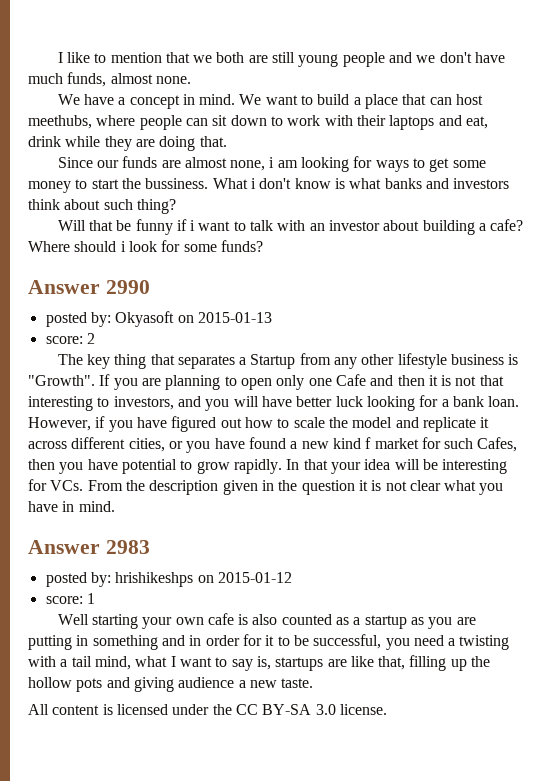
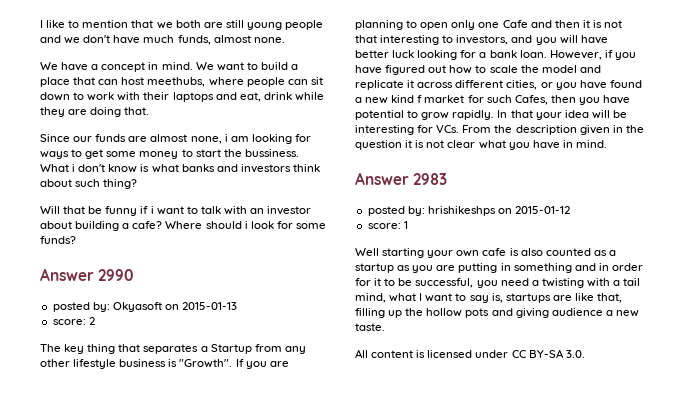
- All content is licensed under the CC BY-SA 3.0 license.
+ All content is licensed under CC BY-SA 3.0.

